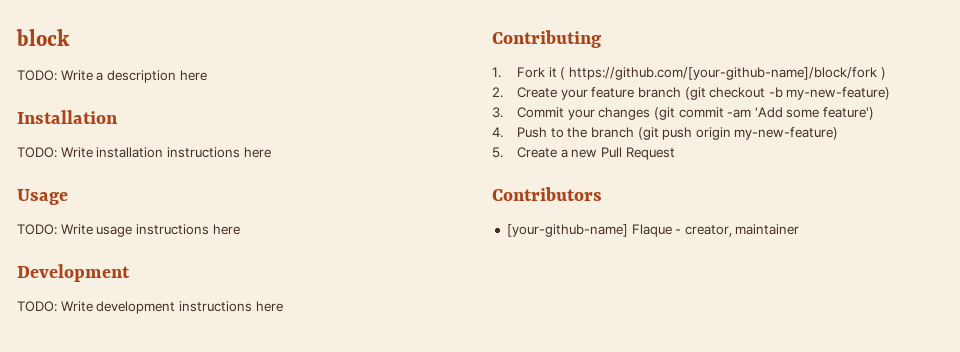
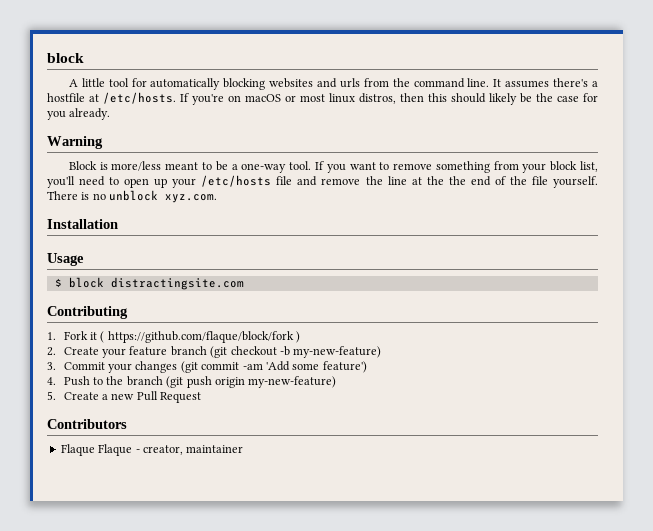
- TODO: Write a description here
+ A little tool for automatically blocking websites and urls from the command line. It assumes there's a hostfile at /etc/hosts. If you're on macOS or most linux distros, then this should likely be the case for you already.
+ Warning
+ Block is more/less meant to be a one-way tool. If you want to remove something from your block list, you'll need to open up your /etc/hosts file and remove the line at the the end of the file yourself. There is no unblock xyz.com.
  Installation
- TODO: Write installation instructions here
  Usage
- TODO: Write usage instructions here
- Development
- TODO: Write development instructions here
+ $ block distractingsite.com
- 1. Fork it ( https://github.com/[your-github-name]/block/fork )
+ 1. Fork it ( https://github.com/flaque/block/fork )
- [your-github-name] Flaque - creator, maintainer
+ Flaque Flaque - creator, maintainer

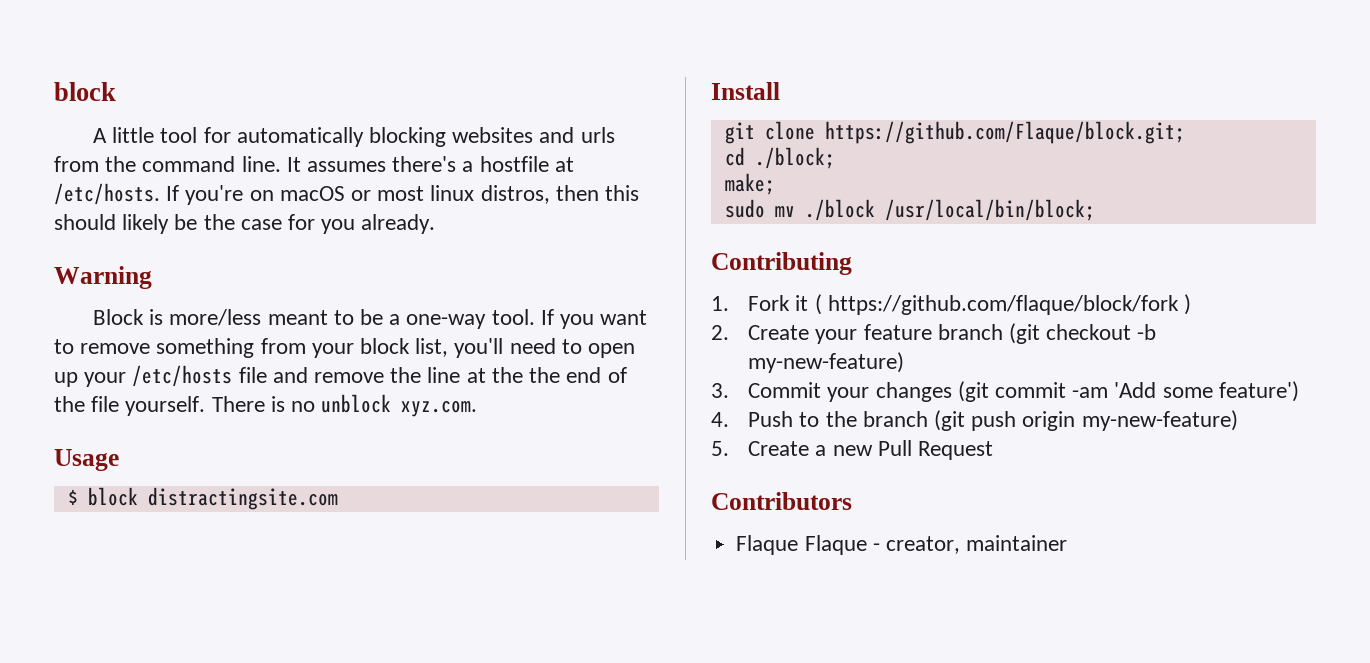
- Installation
+ Install
+ git clone https://github.com/Flaque/block.git;
+ cd ./block;
+ make;
+ sudo mv ./block /usr/local/bin/block;

